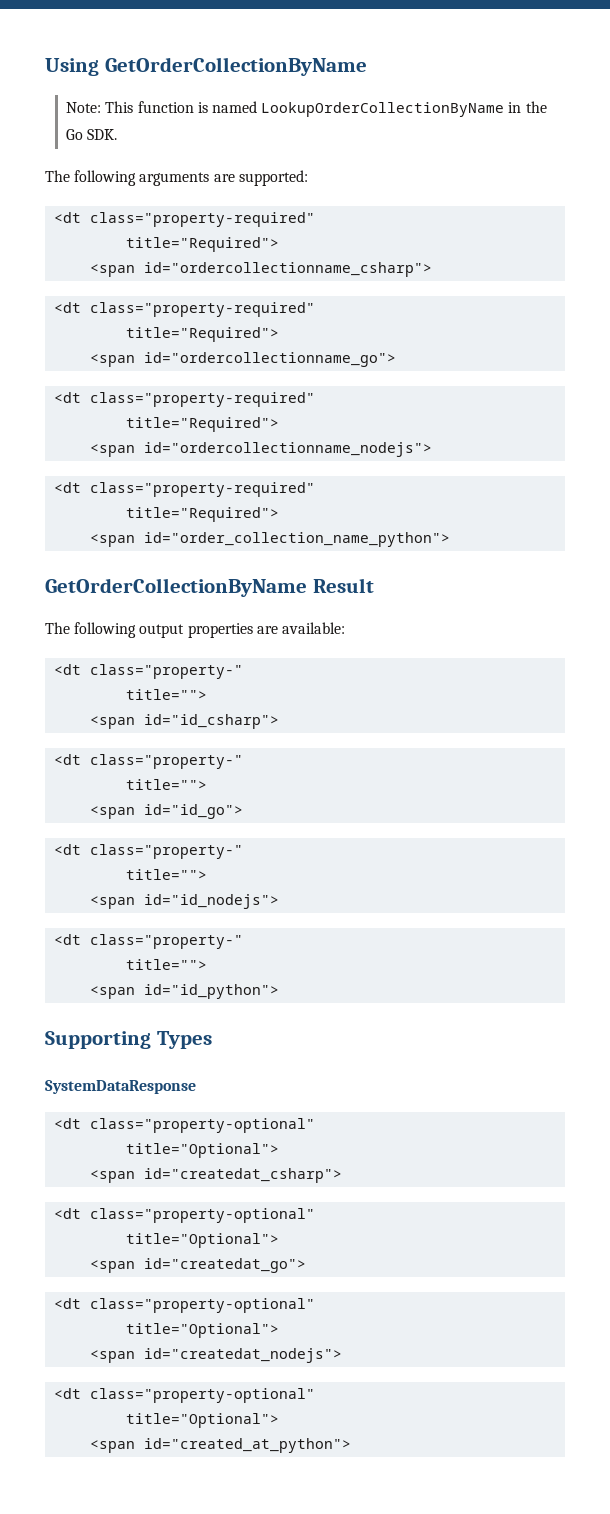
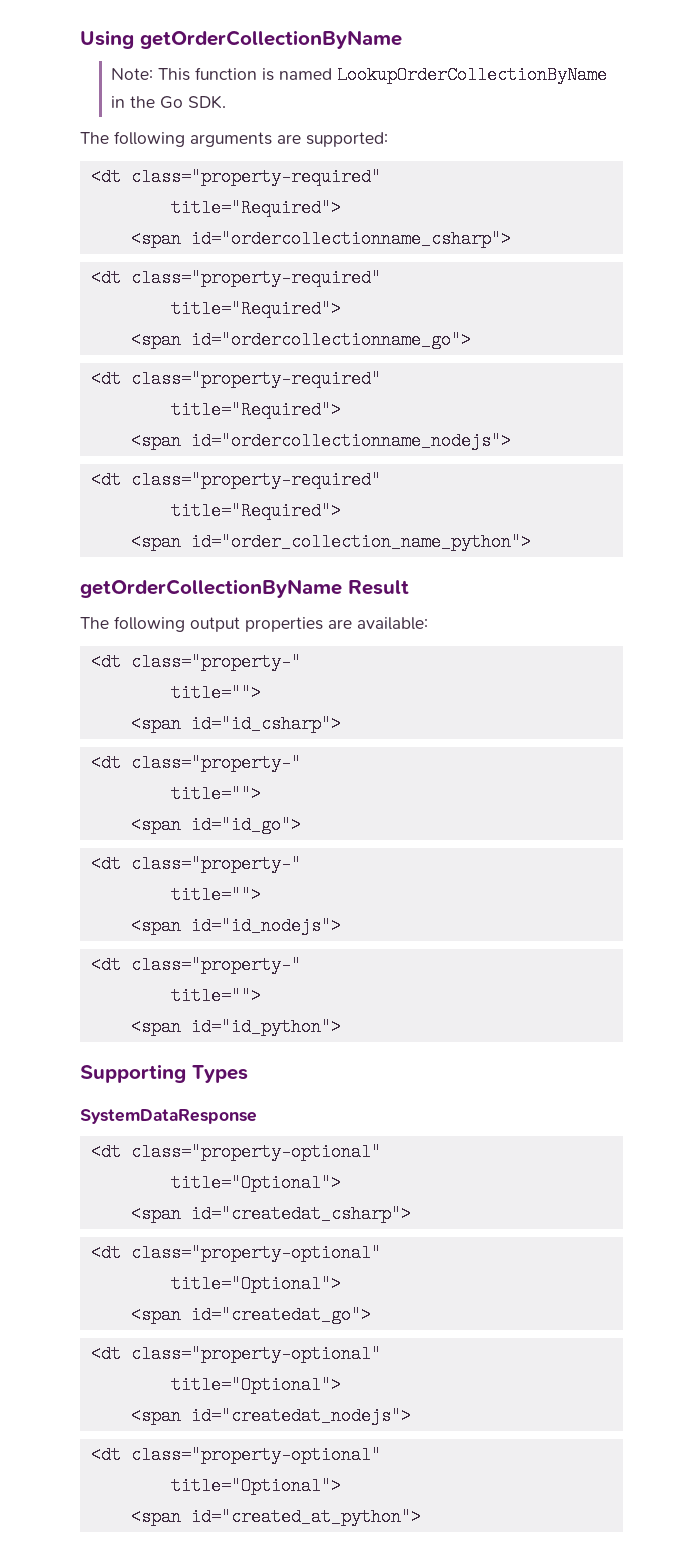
- Using GetOrderCollectionByName
+ Using getOrderCollectionByName
- GetOrderCollectionByName Result
+ getOrderCollectionByName Result

